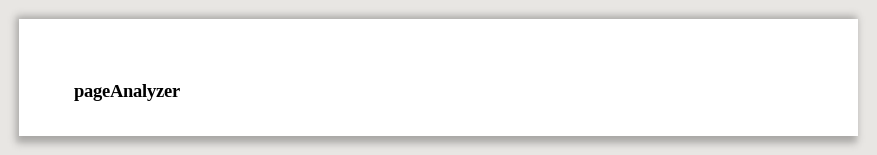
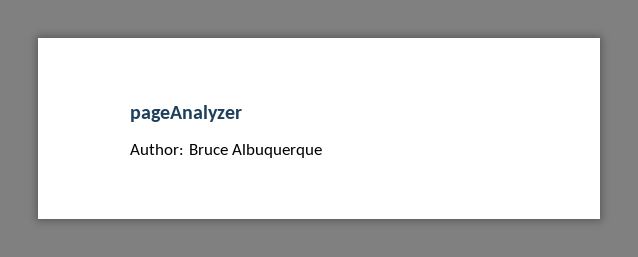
+ Author: Bruce Albuquerque

